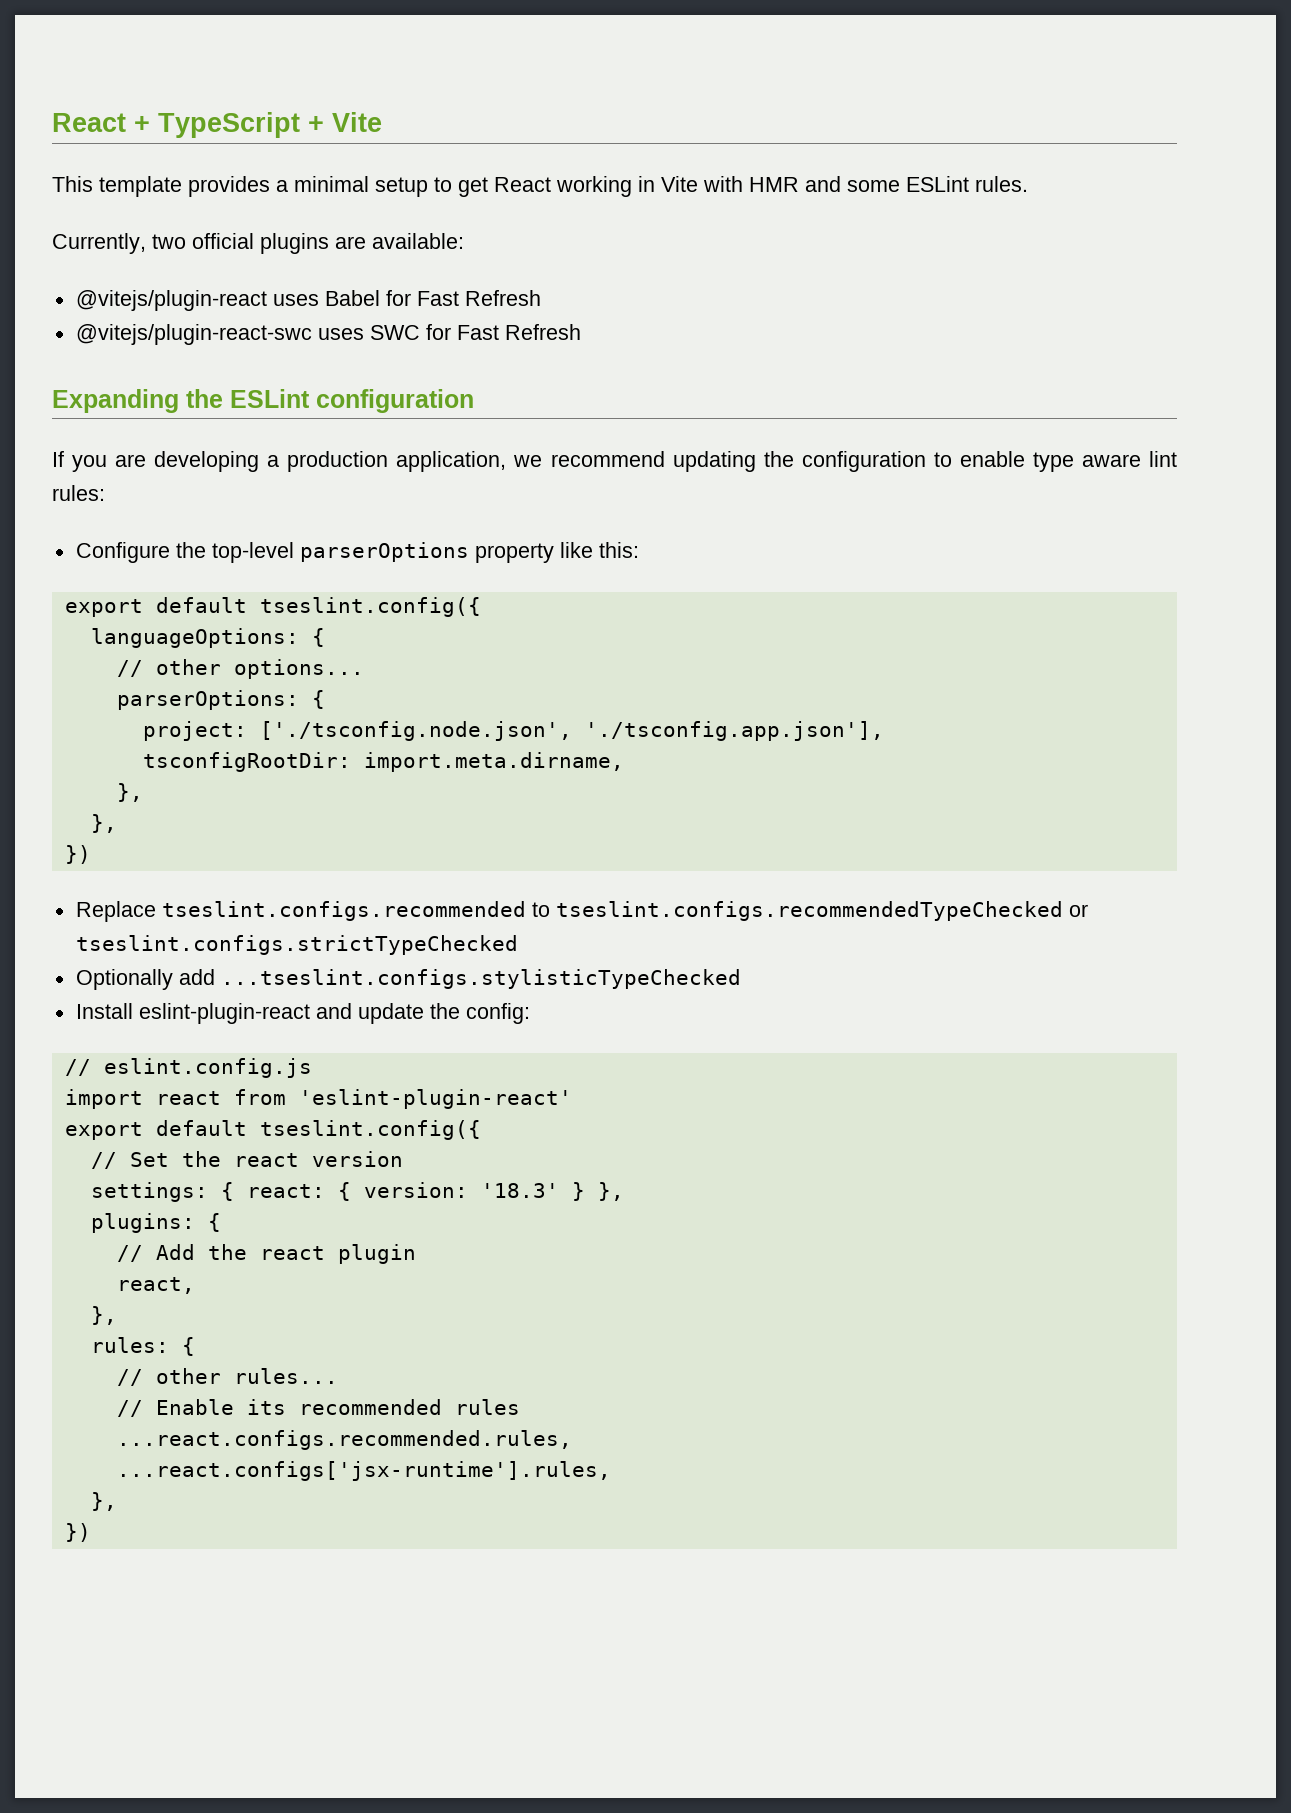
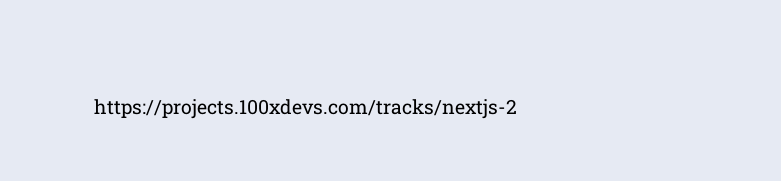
- React + TypeScript + Vite
- This template provides a minimal setup to get React working in Vite with HMR and some ESLint rules.
- Currently, two official plugins are available:
- @vitejs/plugin-react uses Babel for Fast Refresh
- @vitejs/plugin-react-swc uses SWC for Fast Refresh
- Expanding the ESLint configuration
- If you are developing a production application, we recommend updating the configuration to enable type aware lint rules:
- Configure the top-level parserOptions property like this:
- export default tseslint.config({
- languageOptions: {
- // other options...
- parserOptions: {
- project: ['./tsconfig.node.json', './tsconfig.app.json'],
- tsconfigRootDir: import.meta.dirname,
- },
- },
- })
- Replace tseslint.configs.recommended to tseslint.configs.recommendedTypeChecked or tseslint.configs.strictTypeChecked
- Optionally add ...tseslint.configs.stylisticTypeChecked
- Install eslint-plugin-react and update the config:
- // eslint.config.js
- import react from 'eslint-plugin-react'
- export default tseslint.config({
- // Set the react version
- settings: { react: { version: '18.3' } },
- plugins: {
- // Add the react plugin
- react,
- },
- rules: {
- // other rules...
- // Enable its recommended rules
- ...react.configs.recommended.rules,
- ...react.configs['jsx-runtime'].rules,
- },
- })
+ https://projects.100xdevs.com/tracks/nextjs-2

